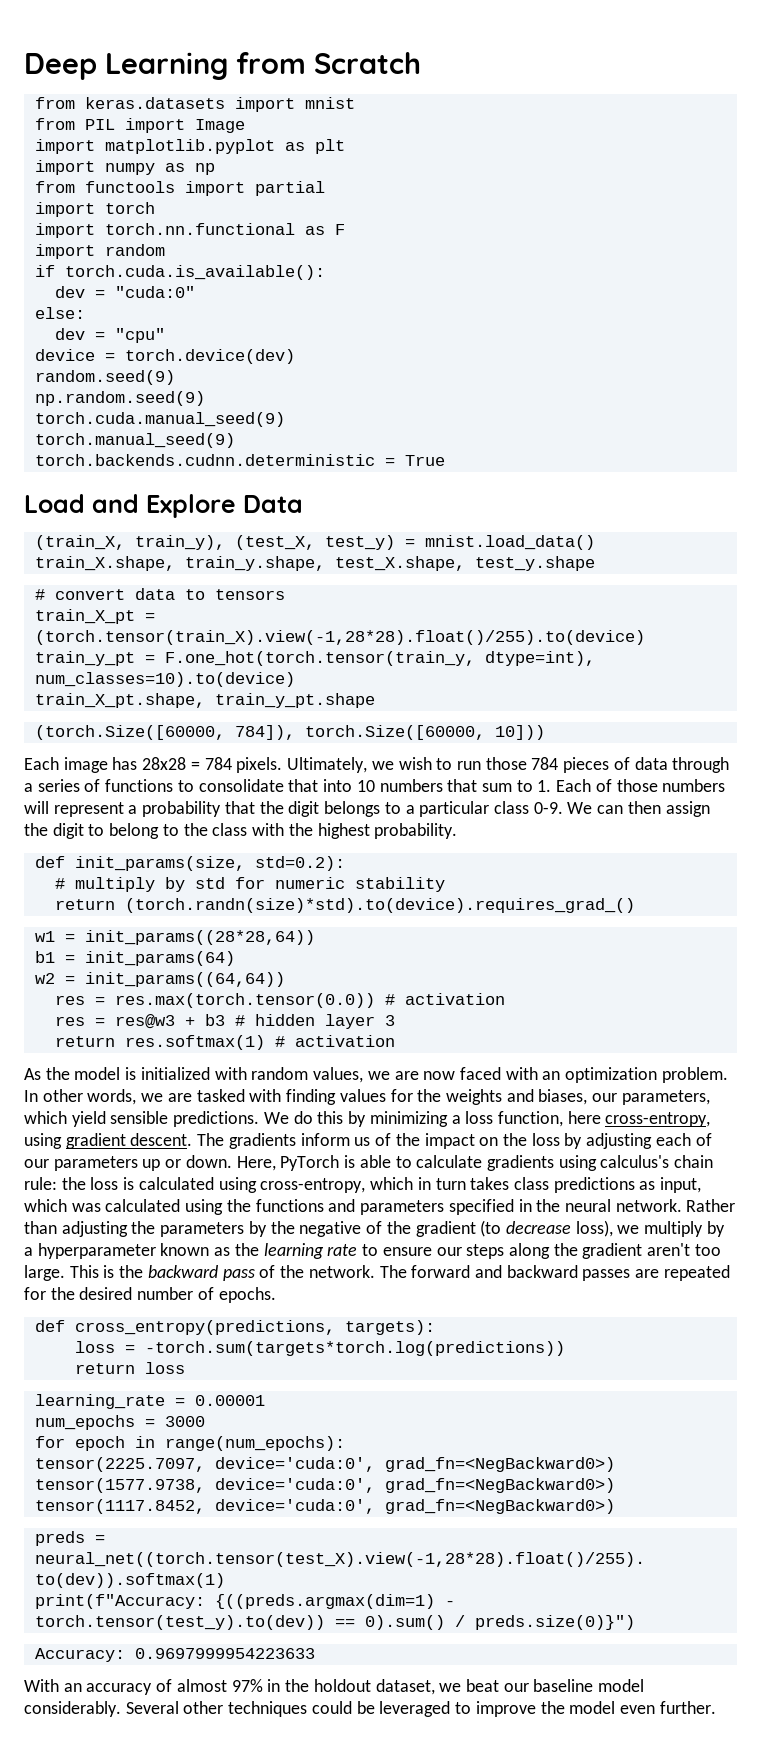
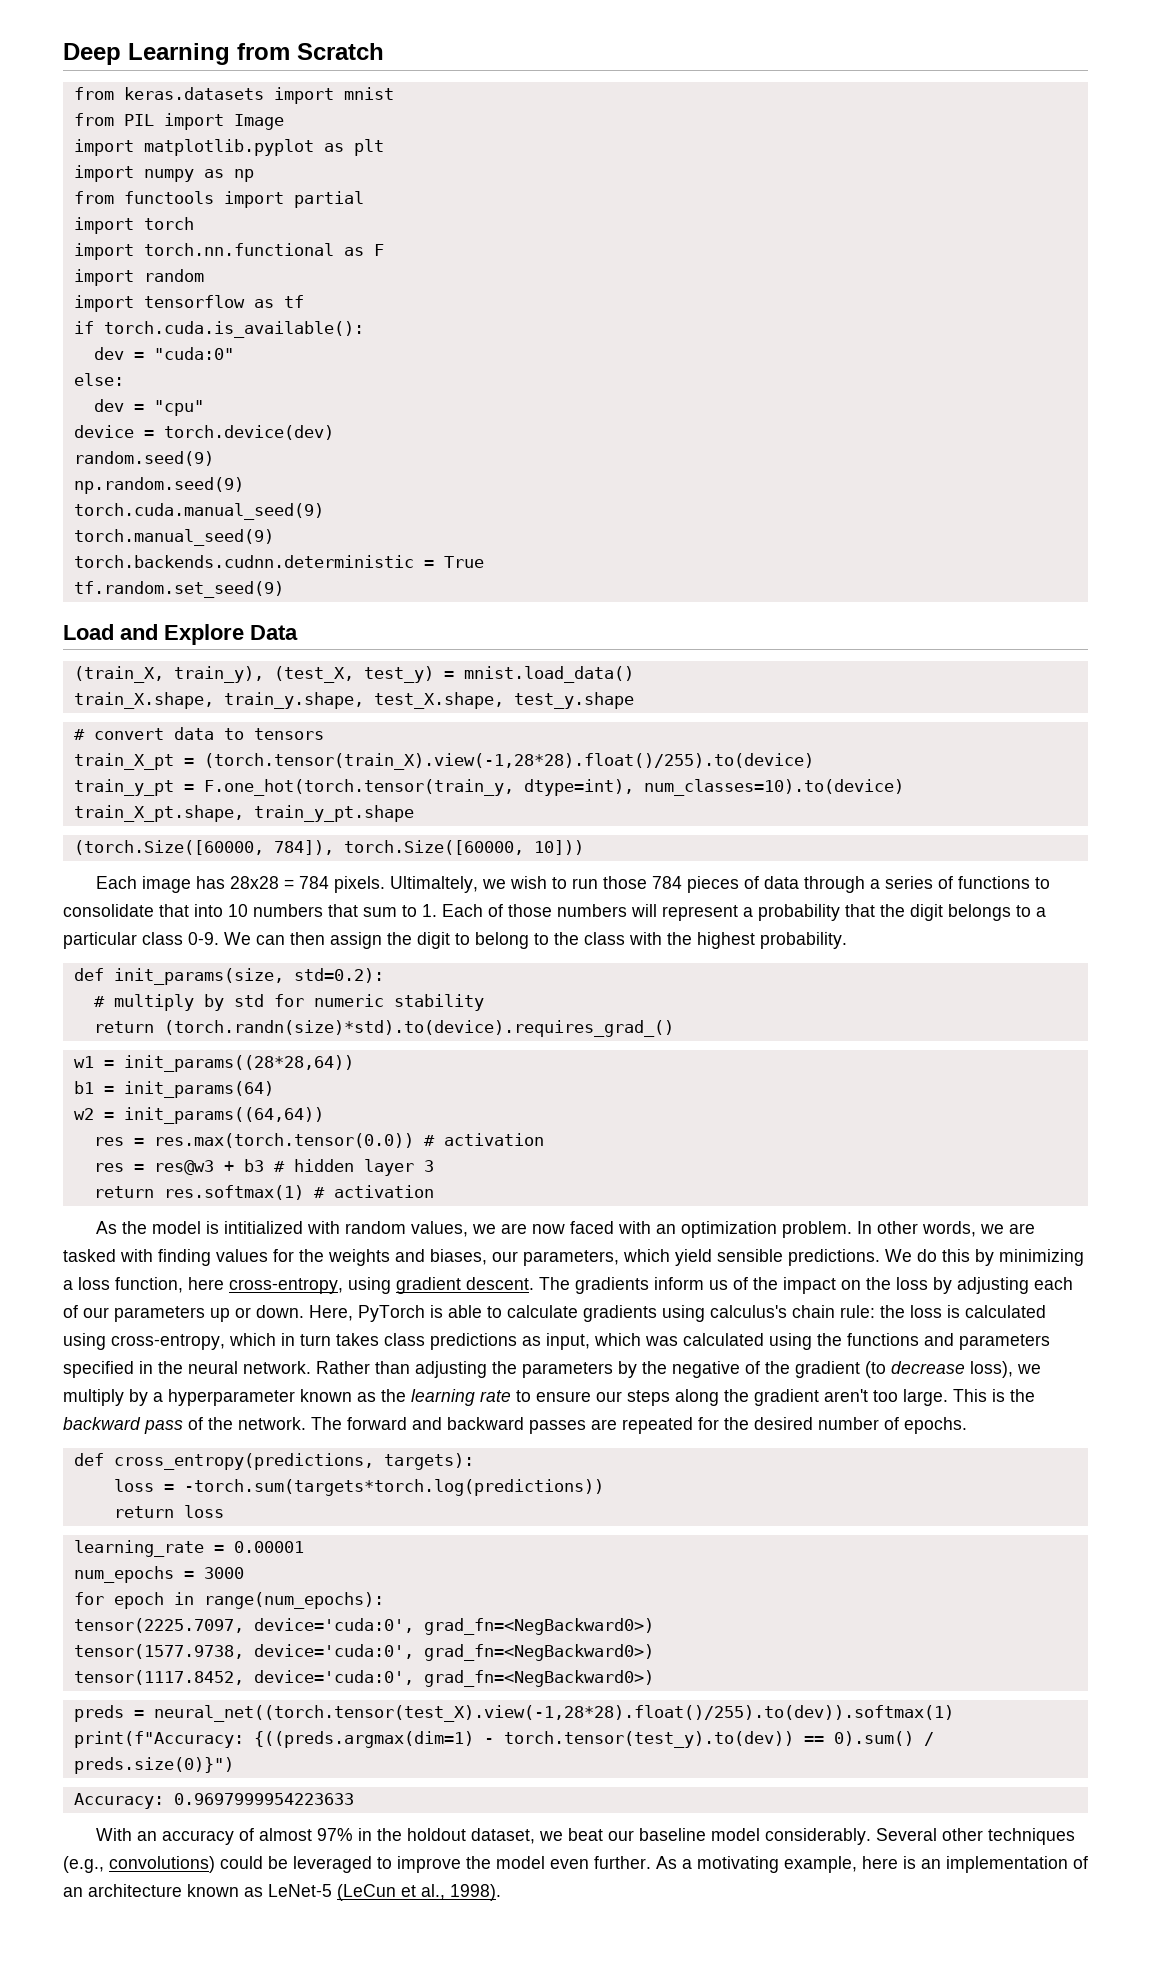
+ import tensorflow as tf
+ tf.random.set_seed(9)
- Ultimately, we wish to run those 784 pieces of data through a series of functions to consolidate that into 10 numbers that sum to 1. Each of those numbers will represent a probability that the digit belongs to a particular class 0-9.
+ Ultimaltely, we wish to run those 784 pieces of data through a series of functions to consolidate that into 10 numbers that sum to 1. Each of those numbers will represent a probability that the digit belongs to a particular class 0-9.
- As the model is initialized with random values, we are now faced with an optimization problem.
+ As the model is intitialized with random values, we are now faced with an optimization problem.
- Several other techniques could be leveraged to improve the model even further.
+ Several other techniques (e.g., convolutions) could be leveraged to improve the model even further.
+ As a motivating example, here is an implementation of an architecture known as LeNet-5 (LeCun et al., 1998).

